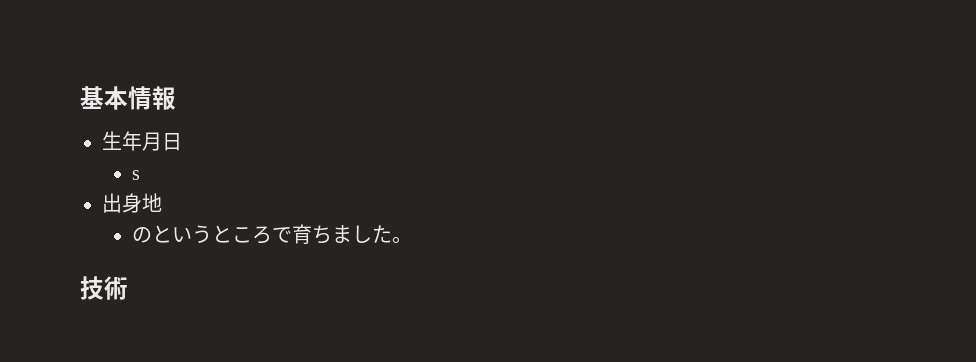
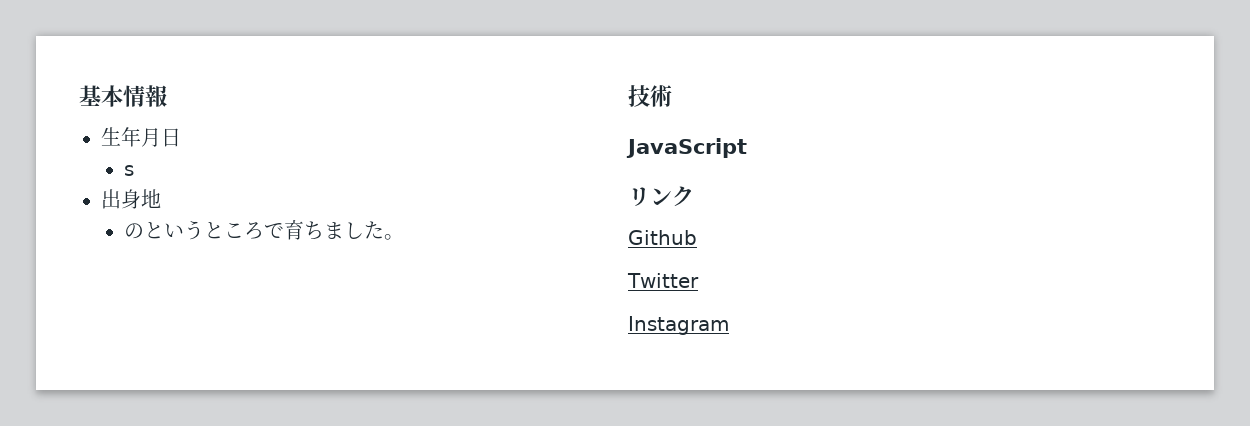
+ JavaScript
+ リンク
+ Github
+ Twitter
+ Instagram

